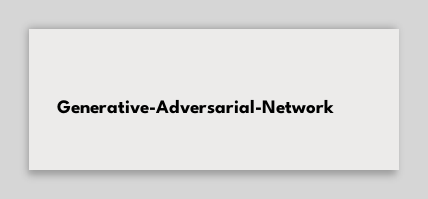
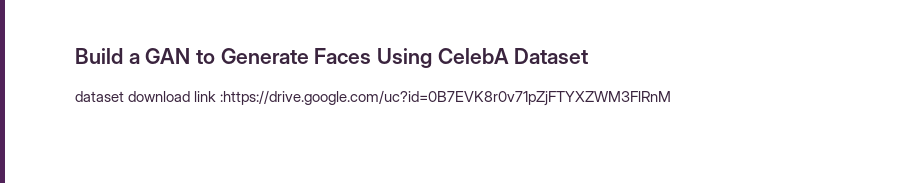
- Generative-Adversarial-Network
+ Build a GAN to Generate Faces Using CelebA Dataset
+ dataset download link :https://drive.google.com/uc?id=0B7EVK8r0v71pZjFTYXZWM3FlRnM

